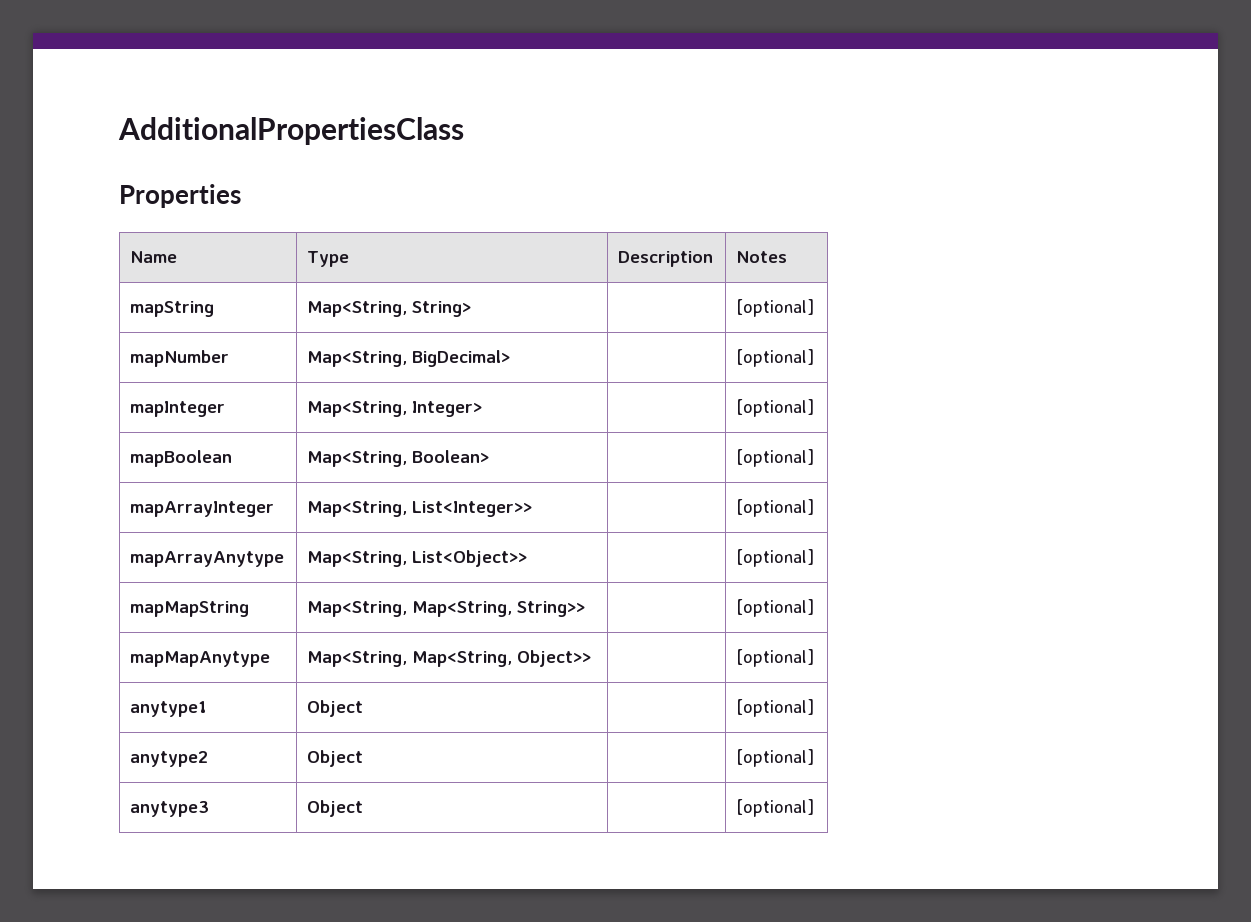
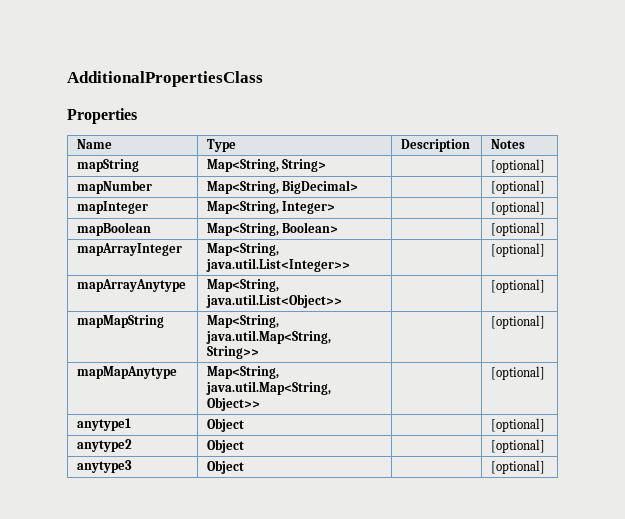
- mapArrayInteger | Map<String, List<Integer>> | | [optional]
+ mapArrayInteger | Map<String, java.util.List<Integer>> | | [optional]
- mapArrayAnytype | Map<String, List<Object>> | | [optional]
+ mapArrayAnytype | Map<String, java.util.List<Object>> | | [optional]
- mapMapString | Map<String, Map<String, String>> | | [optional]
+ mapMapString | Map<String, java.util.Map<String, String>> | | [optional]
- mapMapAnytype | Map<String, Map<String, Object>> | | [optional]
+ mapMapAnytype | Map<String, java.util.Map<String, Object>> | | [optional]

